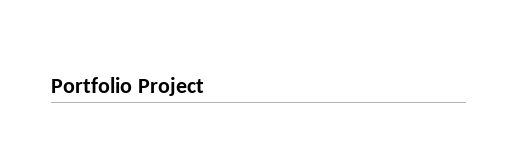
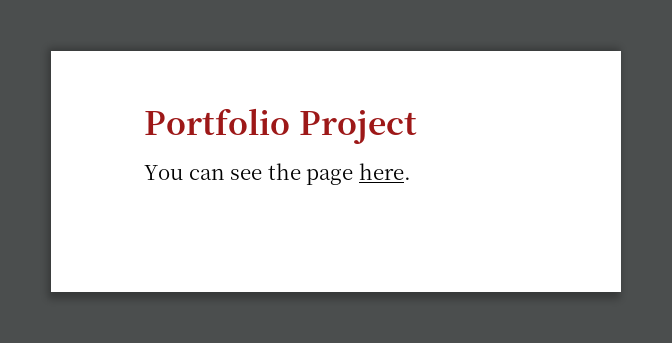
+ You can see the page here.

